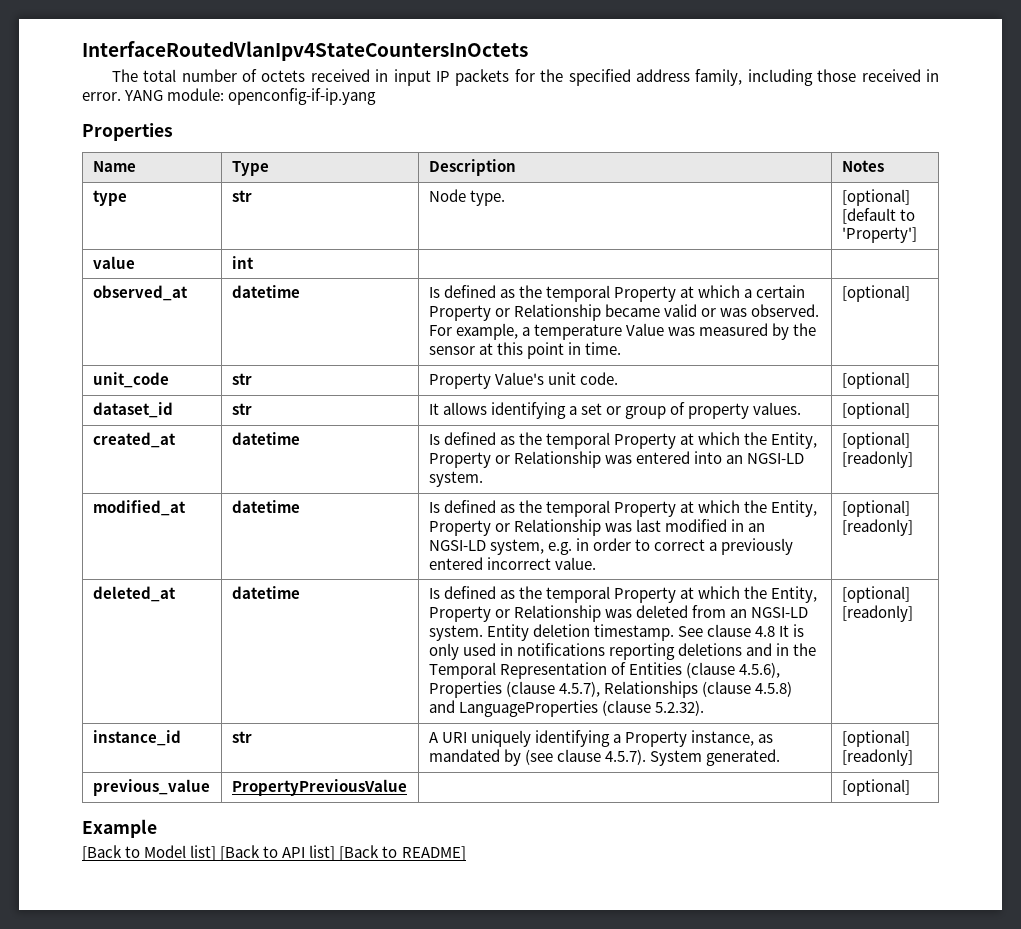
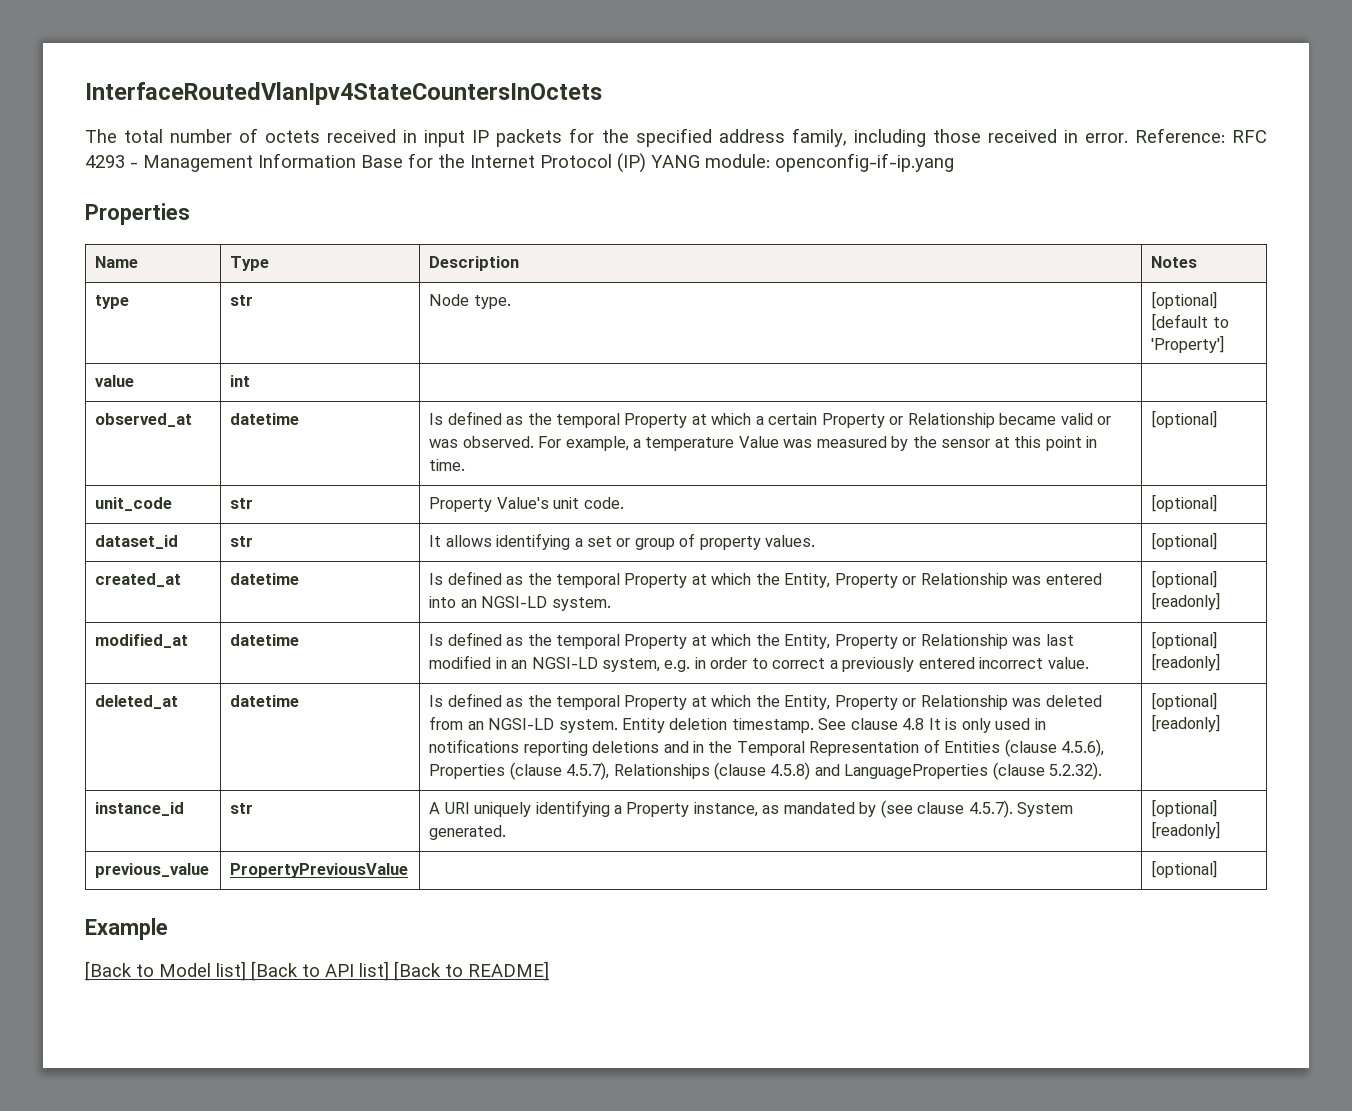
- YANG module: openconfig-if-ip.yang
+ Reference: RFC 4293 - Management Information Base for the Internet Protocol (IP) YANG module: openconfig-if-ip.yang

